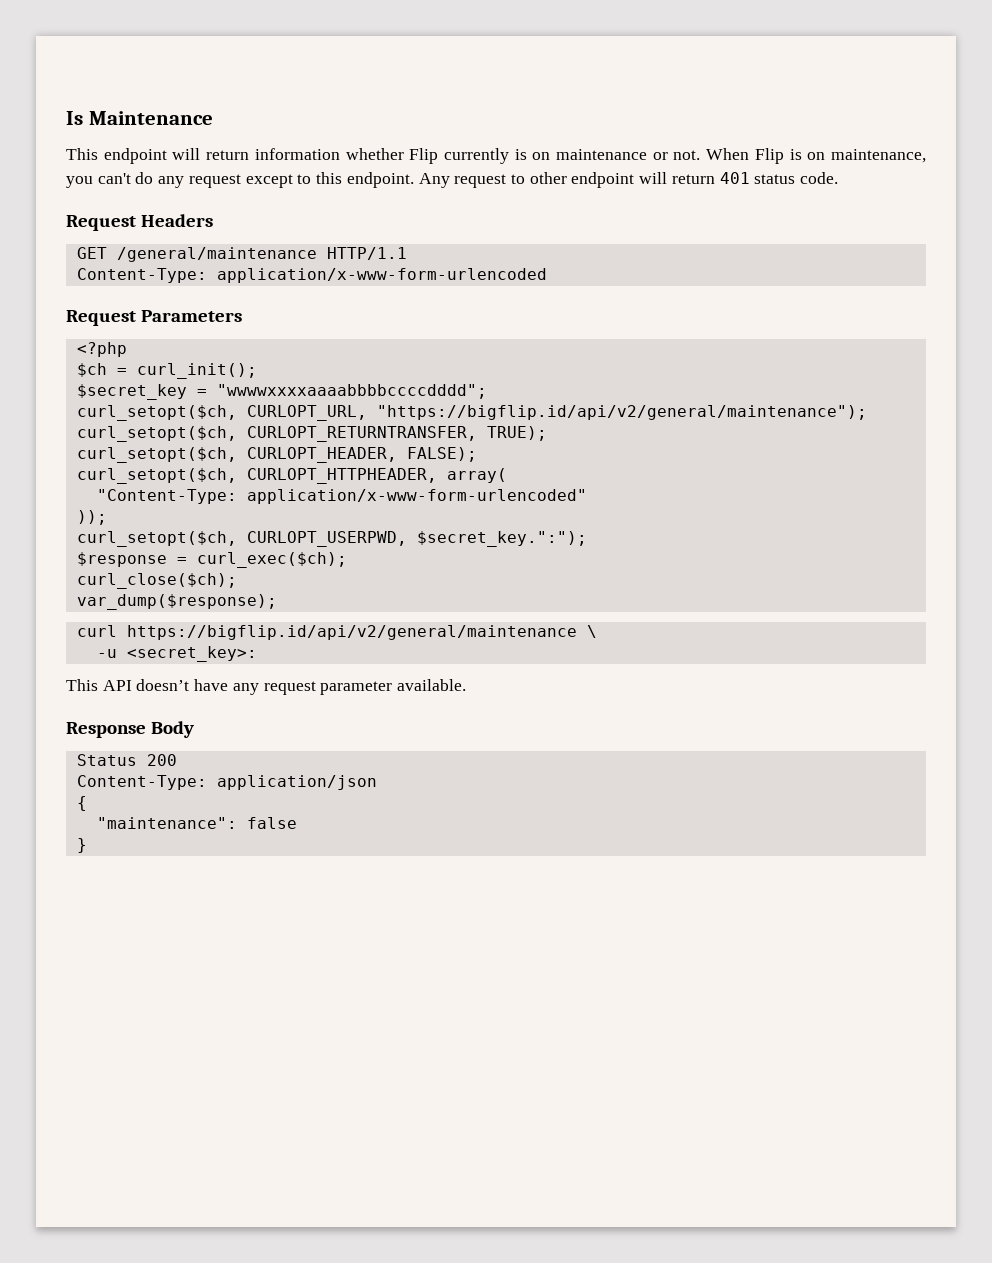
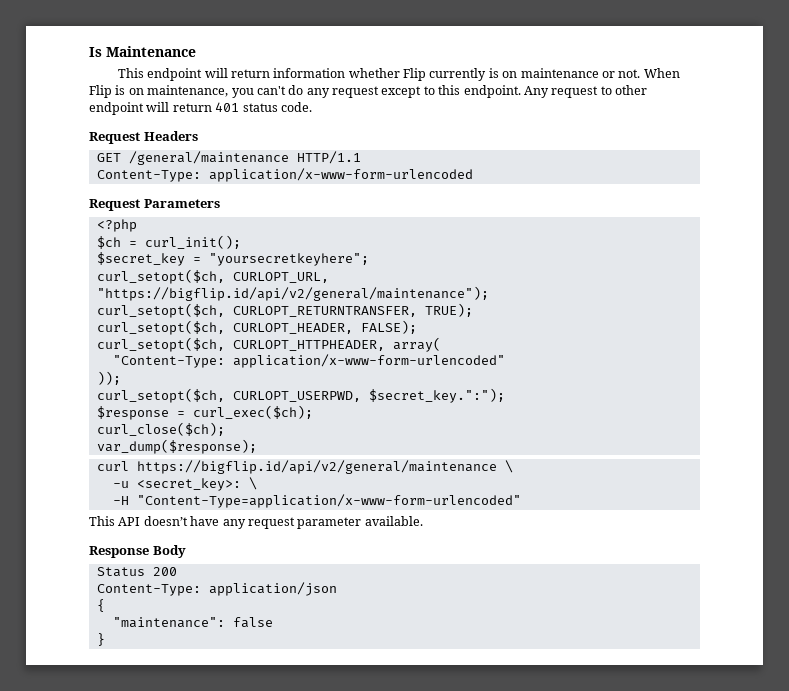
- $secret_key = "wwwwxxxxaaaabbbbccccdddd";
+ $secret_key = "yoursecretkeyhere";
- -u <secret_key>:
+ -u <secret_key>: \
+ -H "Content-Type=application/x-www-form-urlencoded"

